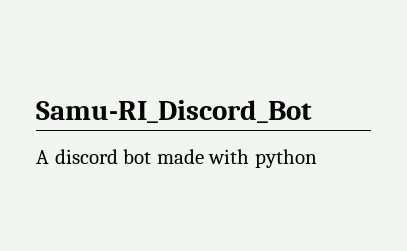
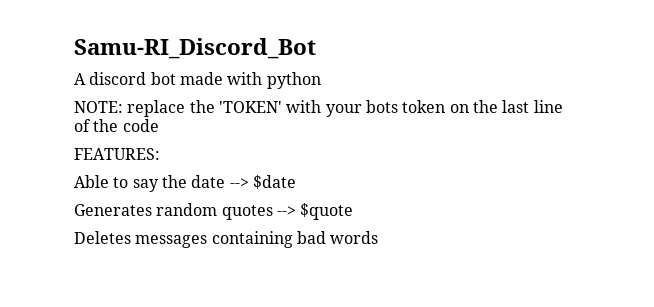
+ NOTE: replace the 'TOKEN' with your bots token on the last line of the code
+ FEATURES:
+ Able to say the date --> $date
+ Generates random quotes --> $quote
+ Deletes messages containing bad words

